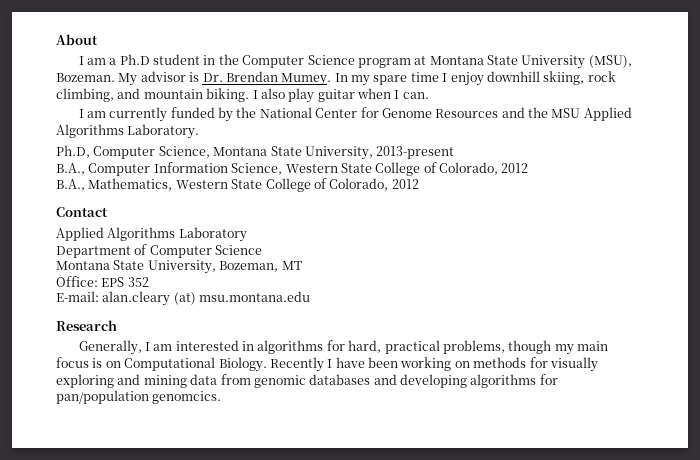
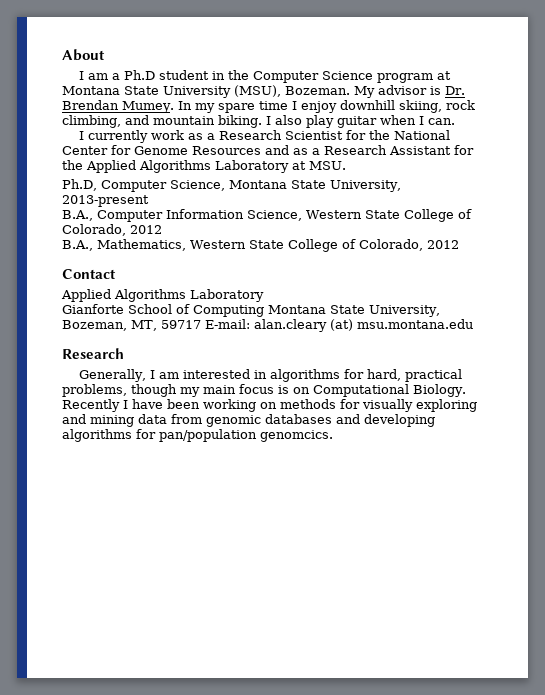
- I am currently funded by the National Center for Genome Resources and the MSU Applied Algorithms Laboratory.
+ I currently work as a Research Scientist for the National Center for Genome Resources and as a Research Assistant for the Applied Algorithms Laboratory at MSU.
- Department of Computer Science
- Montana State University, Bozeman, MT
- Office: EPS 352
- E-mail: alan.cleary (at) msu.montana.edu
+ Gianforte School of Computing Montana State University, Bozeman, MT, 59717 E-mail: alan.cleary (at) msu.montana.edu

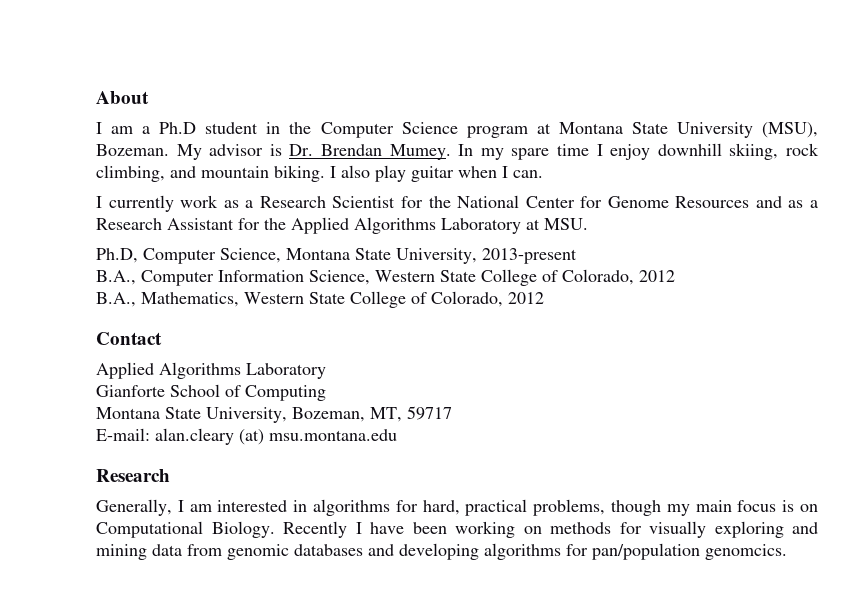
- Gianforte School of Computing Montana State University, Bozeman, MT, 59717 E-mail: alan.cleary (at) msu.montana.edu
+ Gianforte School of Computing
+ Montana State University, Bozeman, MT, 59717
+ E-mail: alan.cleary (at) msu.montana.edu

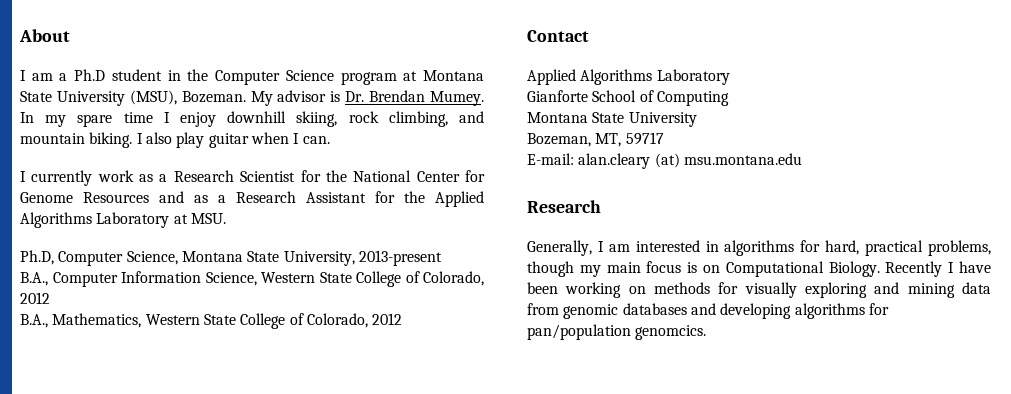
  Gianforte School of Computing
- Montana State University, Bozeman, MT, 59717
+ Montana State University
+ Bozeman, MT, 59717

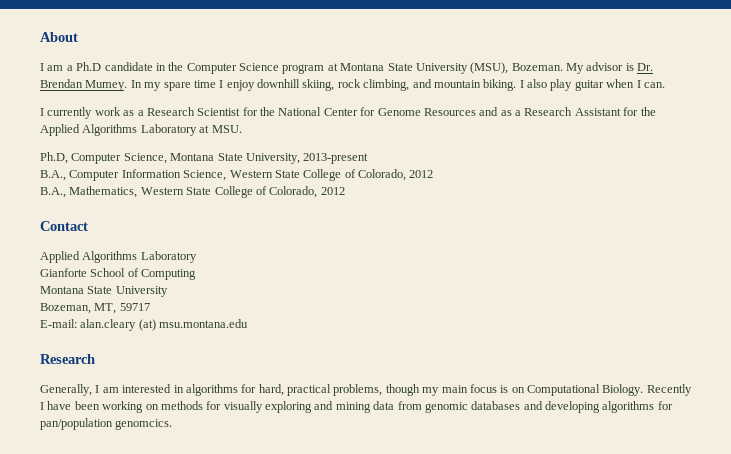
- I am a Ph.D student in the Computer Science program at Montana State University (MSU), Bozeman.
+ I am a Ph.D candidate in the Computer Science program at Montana State University (MSU), Bozeman.

